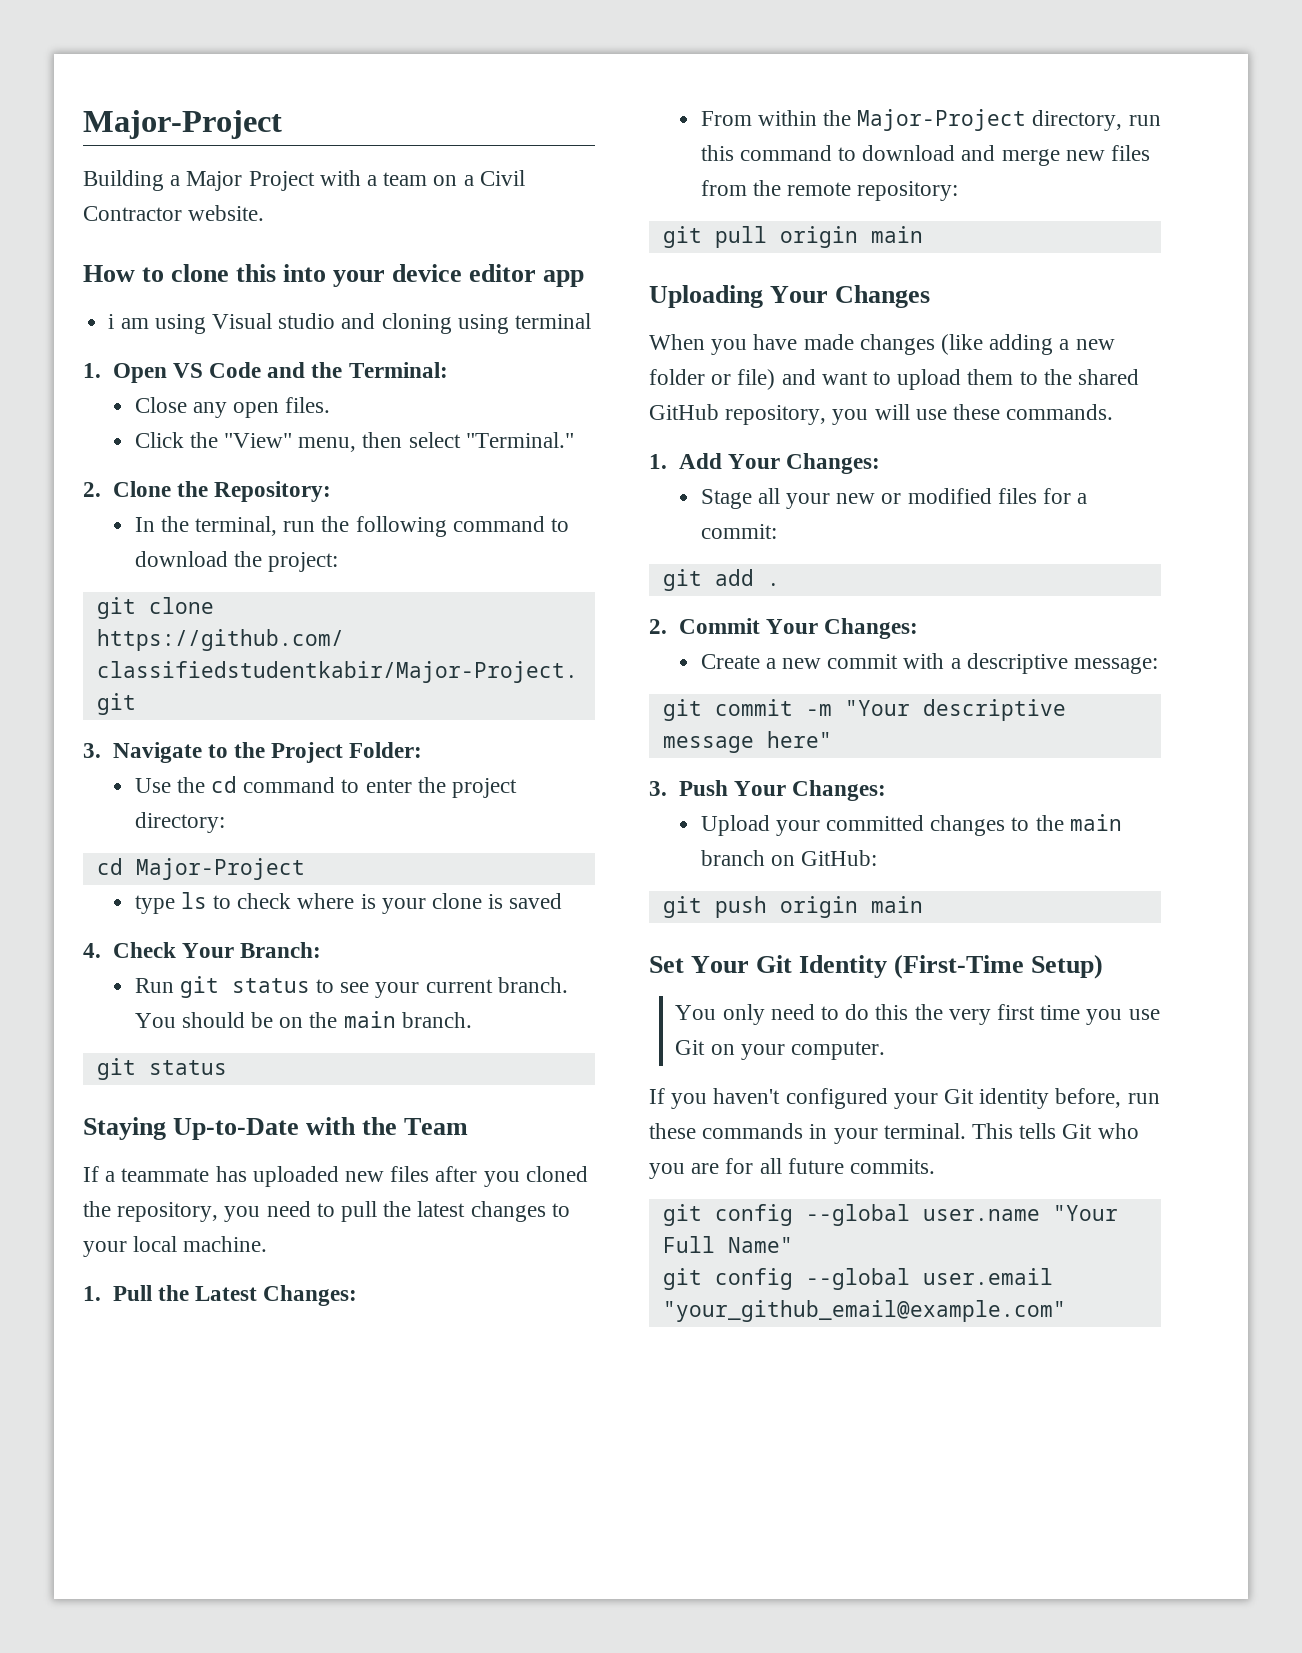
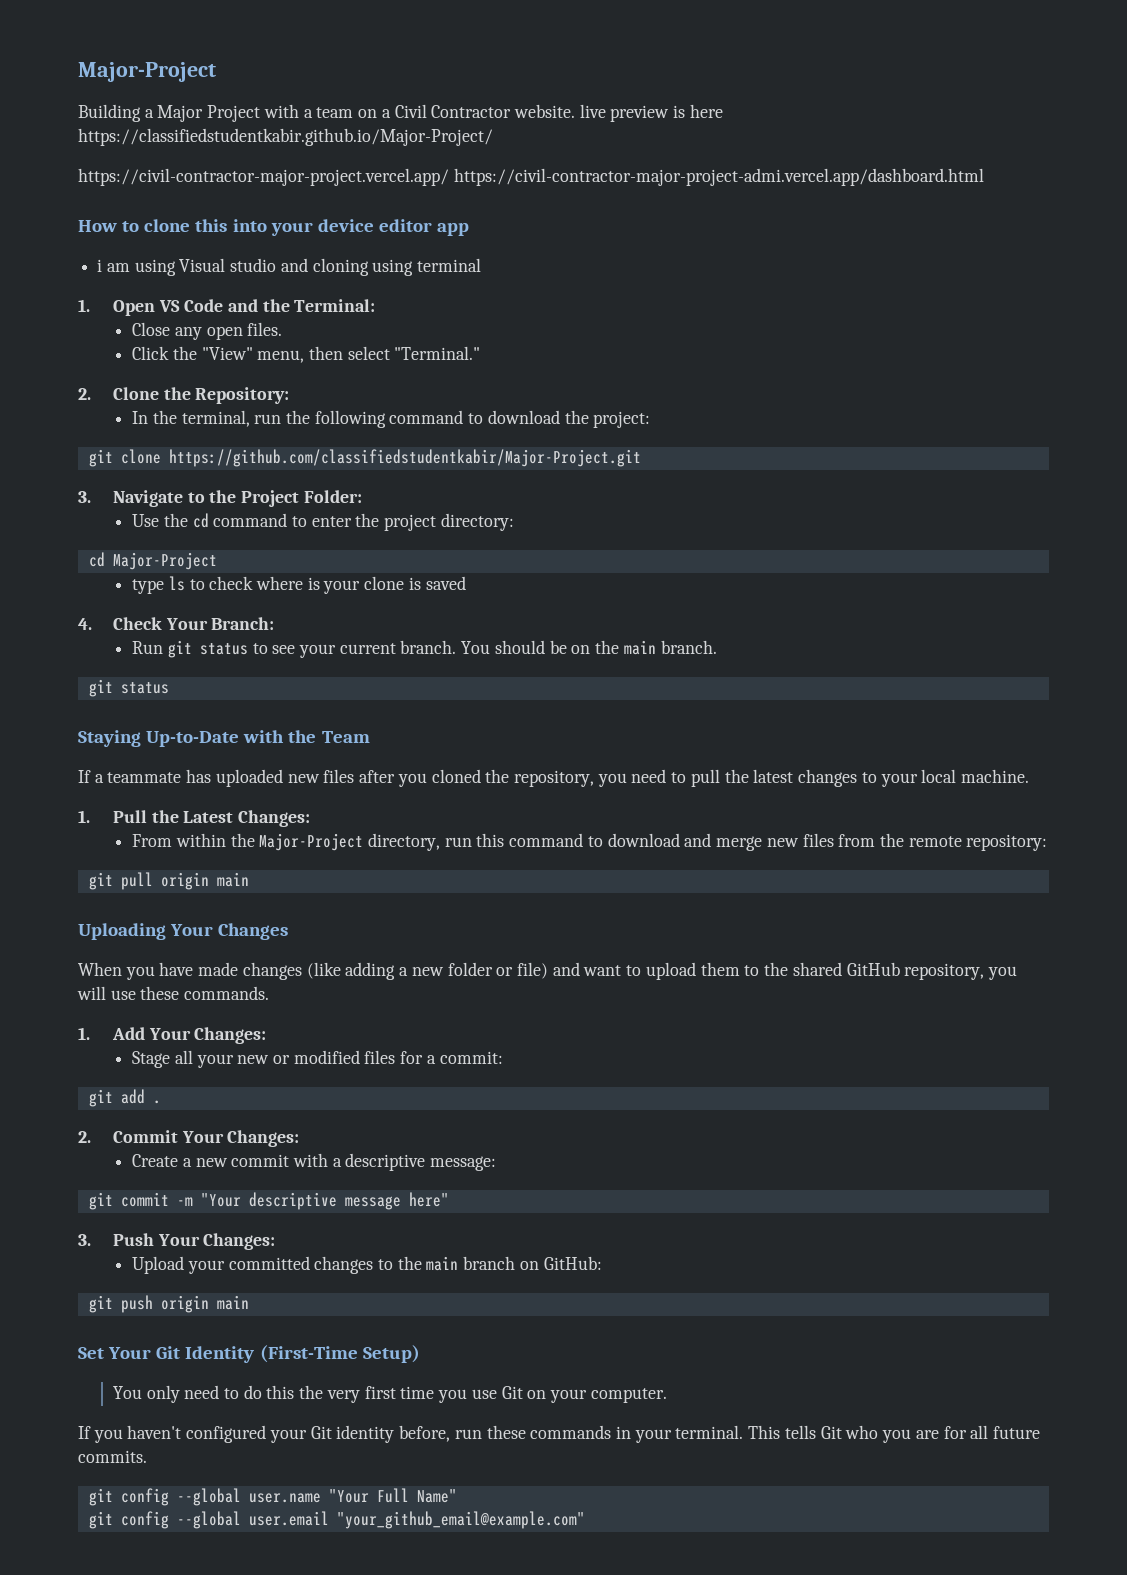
- Building a Major Project with a team on a Civil Contractor website.
+ Building a Major Project with a team on a Civil Contractor website. live preview is here https://classifiedstudentkabir.github.io/Major-Project/
+ https://civil-contractor-major-project.vercel.app/ https://civil-contractor-major-project-admi.vercel.app/dashboard.html

